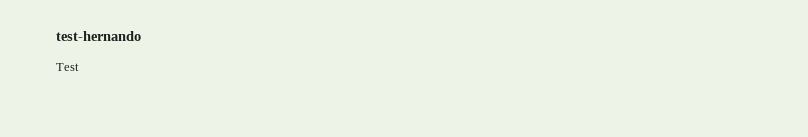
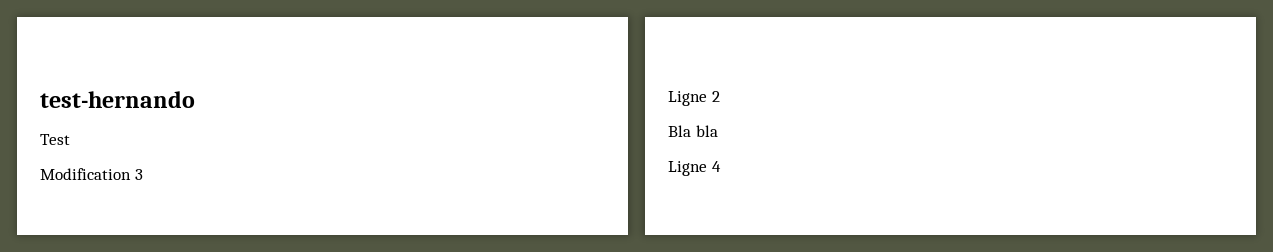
+ Modification 3
+ Ligne 2
+ Bla bla
+ Ligne 4

